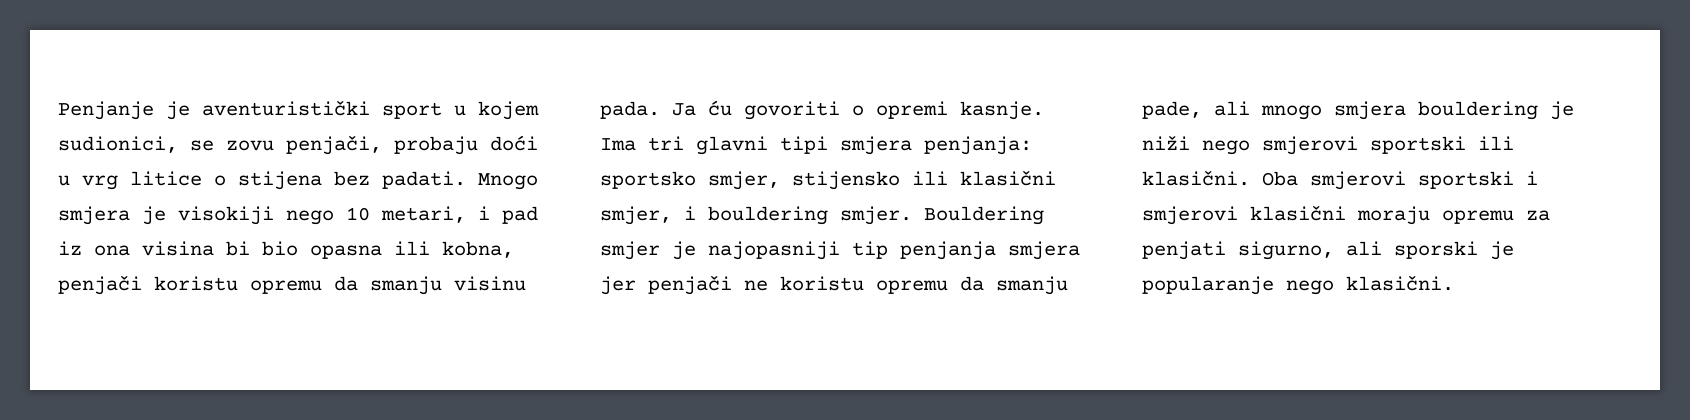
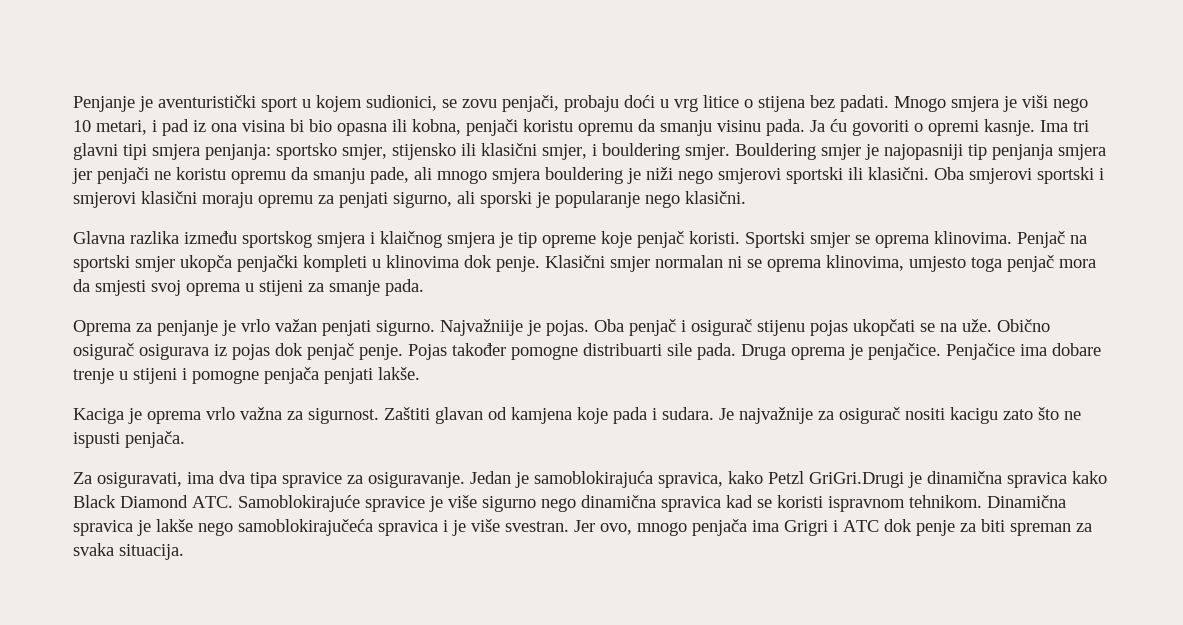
- Mnogo smjera je visokiji nego 10 metari, i pad iz ona visina bi bio opasna ili kobna, penjači koristu opremu da smanju visinu pada.
+ Mnogo smjera je viši nego 10 metari, i pad iz ona visina bi bio opasna ili kobna, penjači koristu opremu da smanju visinu pada.
+ Glavna razlika između sportskog smjera i klaičnog smjera je tip opreme koje penjač koristi. Sportski smjer se oprema klinovima. Penjač na sportski smjer ukopča penjački kompleti u klinovima dok penje. Klasični smjer normalan ni se oprema klinovima, umjesto toga penjač mora da smjesti svoj oprema u stijeni za smanje pada.
+ Oprema za penjanje je vrlo važan penjati sigurno. Najvažniije je pojas. Oba penjač i osigurač stijenu pojas ukopčati se na uže. Obično osigurač osigurava iz pojas dok penjač penje. Pojas također pomogne distribuarti sile pada. Druga oprema je penjačice. Penjačice ima dobare trenje u stijeni i pomogne penjača penjati lakše.
+ Kaciga je oprema vrlo važna za sigurnost. Zaštiti glavan od kamjena koje pada i sudara. Je najvažnije za osigurač nositi kacigu zato što ne ispusti penjača.
+ Za osiguravati, ima dva tipa spravice za osiguravanje. Jedan je samoblokirajuća spravica, kako Petzl GriGri.Drugi je dinamična spravica kako Black Diamond ATC. Samoblokirajuće spravice je više sigurno nego dinamična spravica kad se koristi ispravnom tehnikom. Dinamična spravica je lakše nego samoblokirajučeća spravica i je više svestran. Jer ovo, mnogo penjača ima Grigri i ATC dok penje za biti spreman za svaka situacija.

